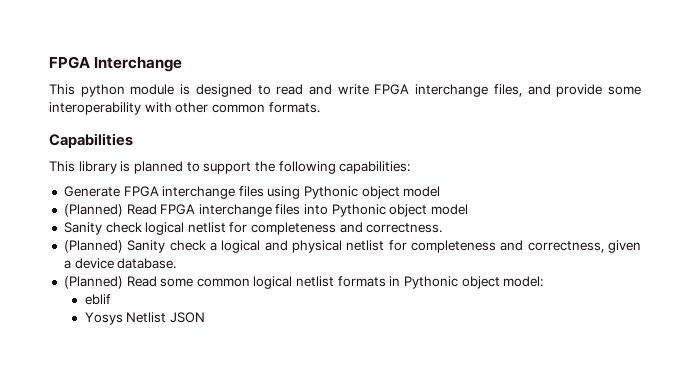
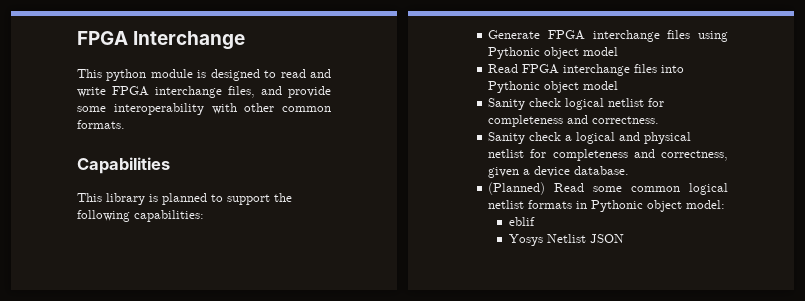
- (Planned) Read FPGA interchange files into Pythonic object model
+ Read FPGA interchange files into Pythonic object model
- (Planned) Sanity check a logical and physical netlist for completeness and correctness, given a device database.
+ Sanity check a logical and physical netlist for completeness and correctness, given a device database.

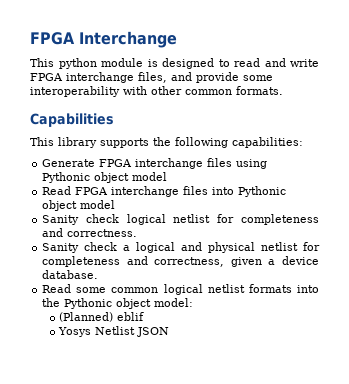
- This library is planned to support the following capabilities:
+ This library supports the following capabilities:
- (Planned) Read some common logical netlist formats in Pythonic object model:
+ Read some common logical netlist formats into the Pythonic object model:
- eblif
+ (Planned) eblif

